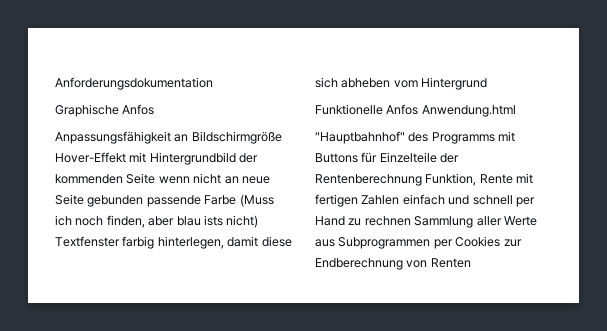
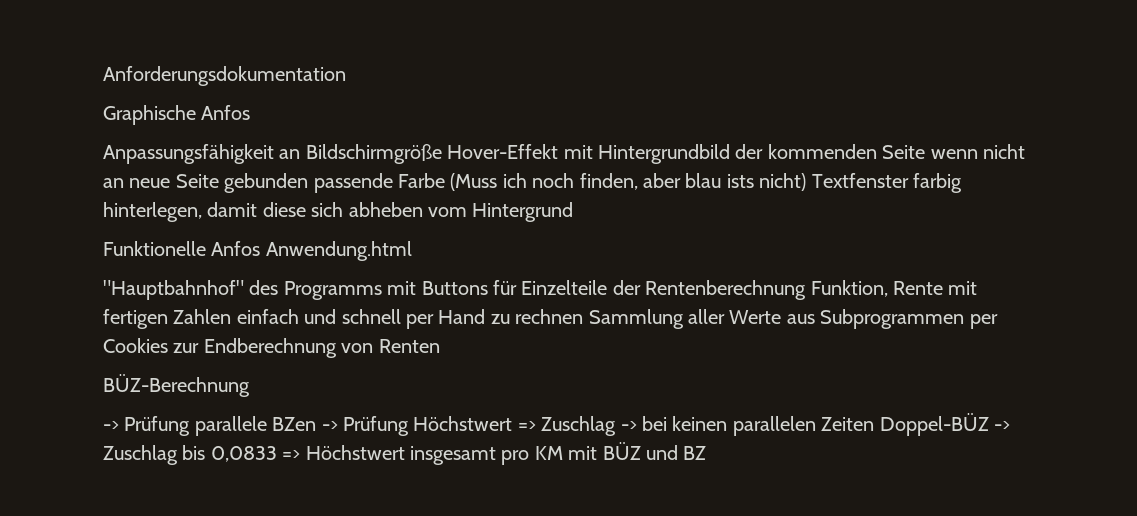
+ BÜZ-Berechnung
+ -> Prüfung parallele BZen -> Prüfung Höchstwert => Zuschlag -> bei keinen parallelen Zeiten Doppel-BÜZ -> Zuschlag bis 0,0833 => Höchstwert insgesamt pro KM mit BÜZ und BZ

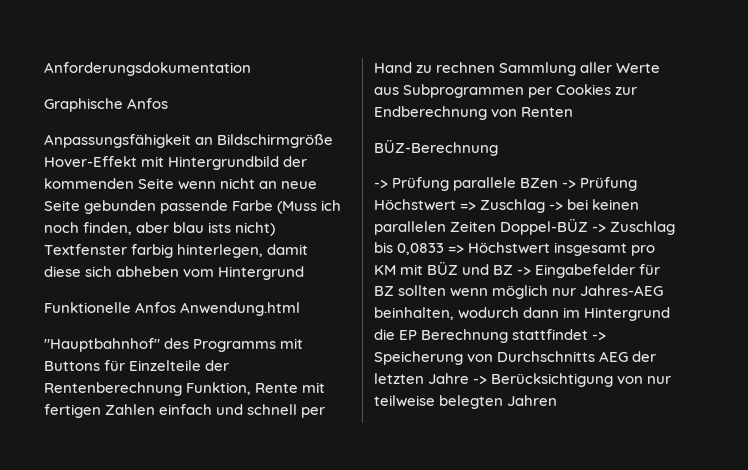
- -> Prüfung parallele BZen -> Prüfung Höchstwert => Zuschlag -> bei keinen parallelen Zeiten Doppel-BÜZ -> Zuschlag bis 0,0833 => Höchstwert insgesamt pro KM mit BÜZ und BZ
+ -> Prüfung parallele BZen -> Prüfung Höchstwert => Zuschlag -> bei keinen parallelen Zeiten Doppel-BÜZ -> Zuschlag bis 0,0833 => Höchstwert insgesamt pro KM mit BÜZ und BZ -> Eingabefelder für BZ sollten wenn möglich nur Jahres-AEG beinhalten, wodurch dann im Hintergrund die EP Berechnung stattfindet -> Speicherung von Durchschnitts AEG der letzten Jahre -> Berücksichtigung von nur teilweise belegten Jahren

